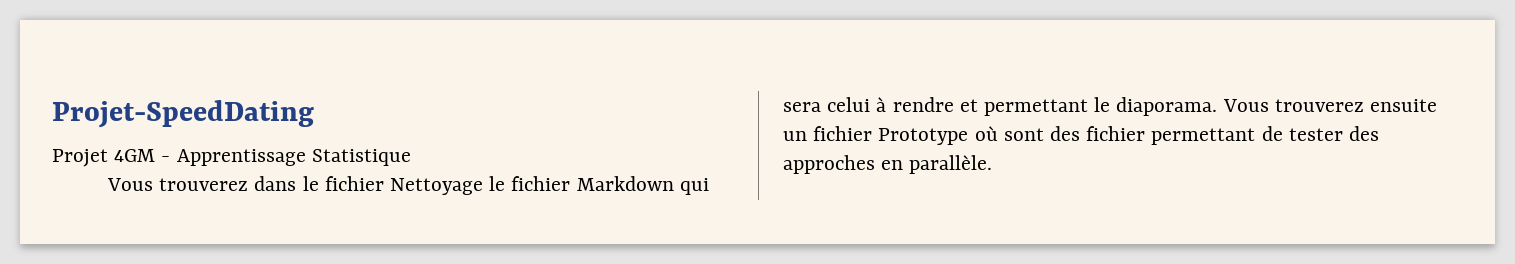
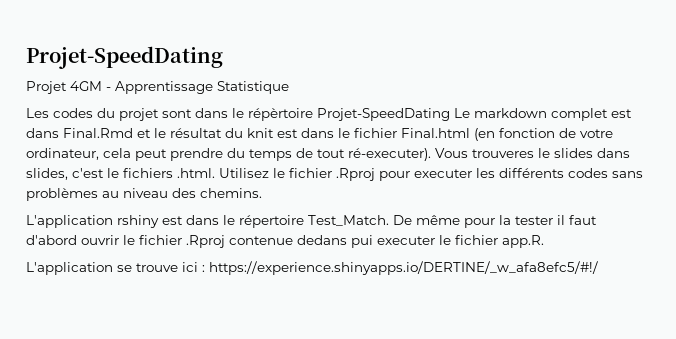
- Vous trouverez dans le fichier Nettoyage le fichier Markdown qui sera celui à rendre et permettant le diaporama. Vous trouverez ensuite un fichier Prototype où sont des fichier permettant de tester des approches en parallèle.
+ Les codes du projet sont dans le répèrtoire Projet-SpeedDating Le markdown complet est dans Final.Rmd et le résultat du knit est dans le fichier Final.html (en fonction de votre ordinateur, cela peut prendre du temps de tout ré-executer). Vous trouveres le slides dans slides, c'est le fichiers .html. Utilisez le fichier .Rproj pour executer les différents codes sans problèmes au niveau des chemins.
+ L'application rshiny est dans le répertoire Test_Match. De même pour la tester il faut d'abord ouvrir le fichier .Rproj contenue dedans pui executer le fichier app.R.
+ L'application se trouve ici : https://experience.shinyapps.io/DERTINE/_w_afa8efc5/#!/

